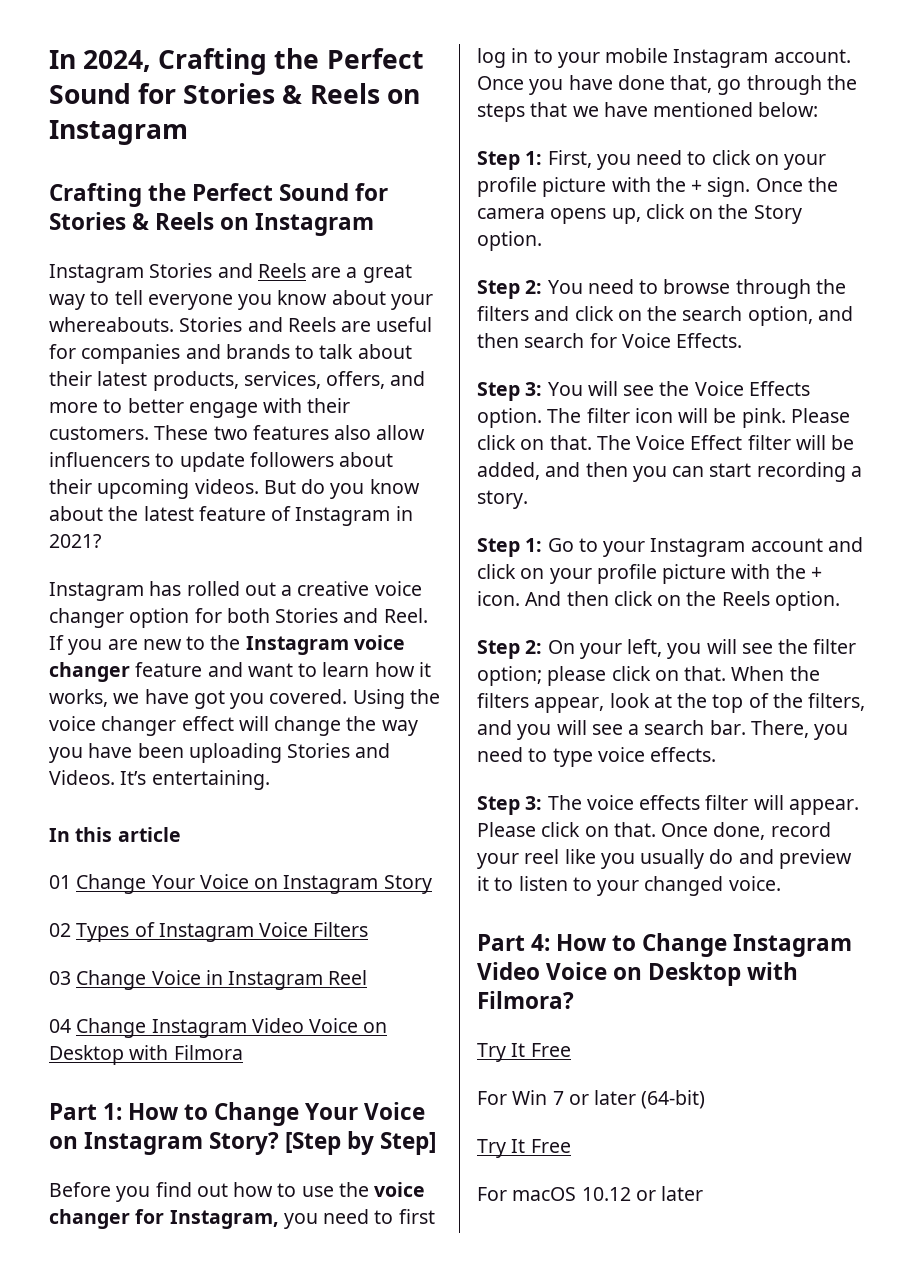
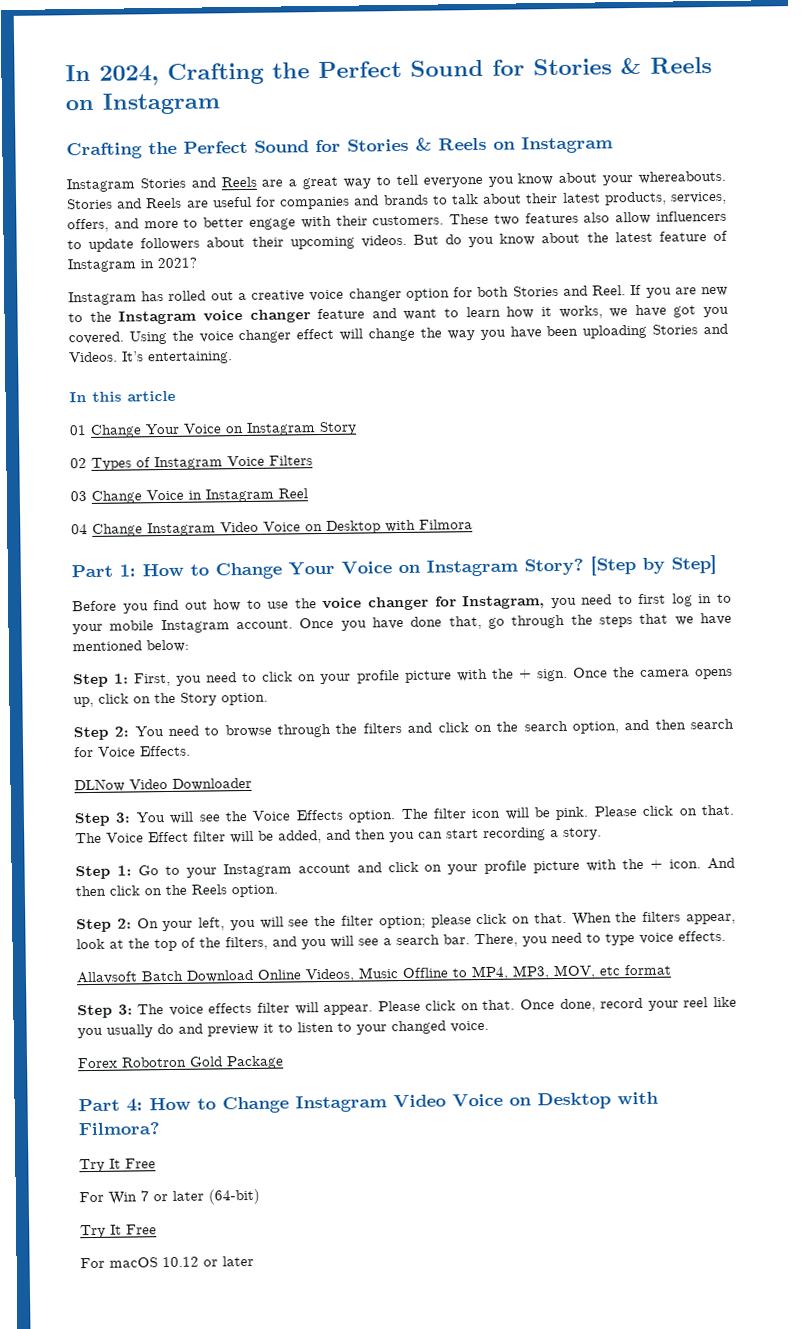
+ DLNow Video Downloader
+ Allavsoft Batch Download Online Videos, Music Offline to MP4, MP3, MOV, etc format
+ Forex Robotron Gold Package

